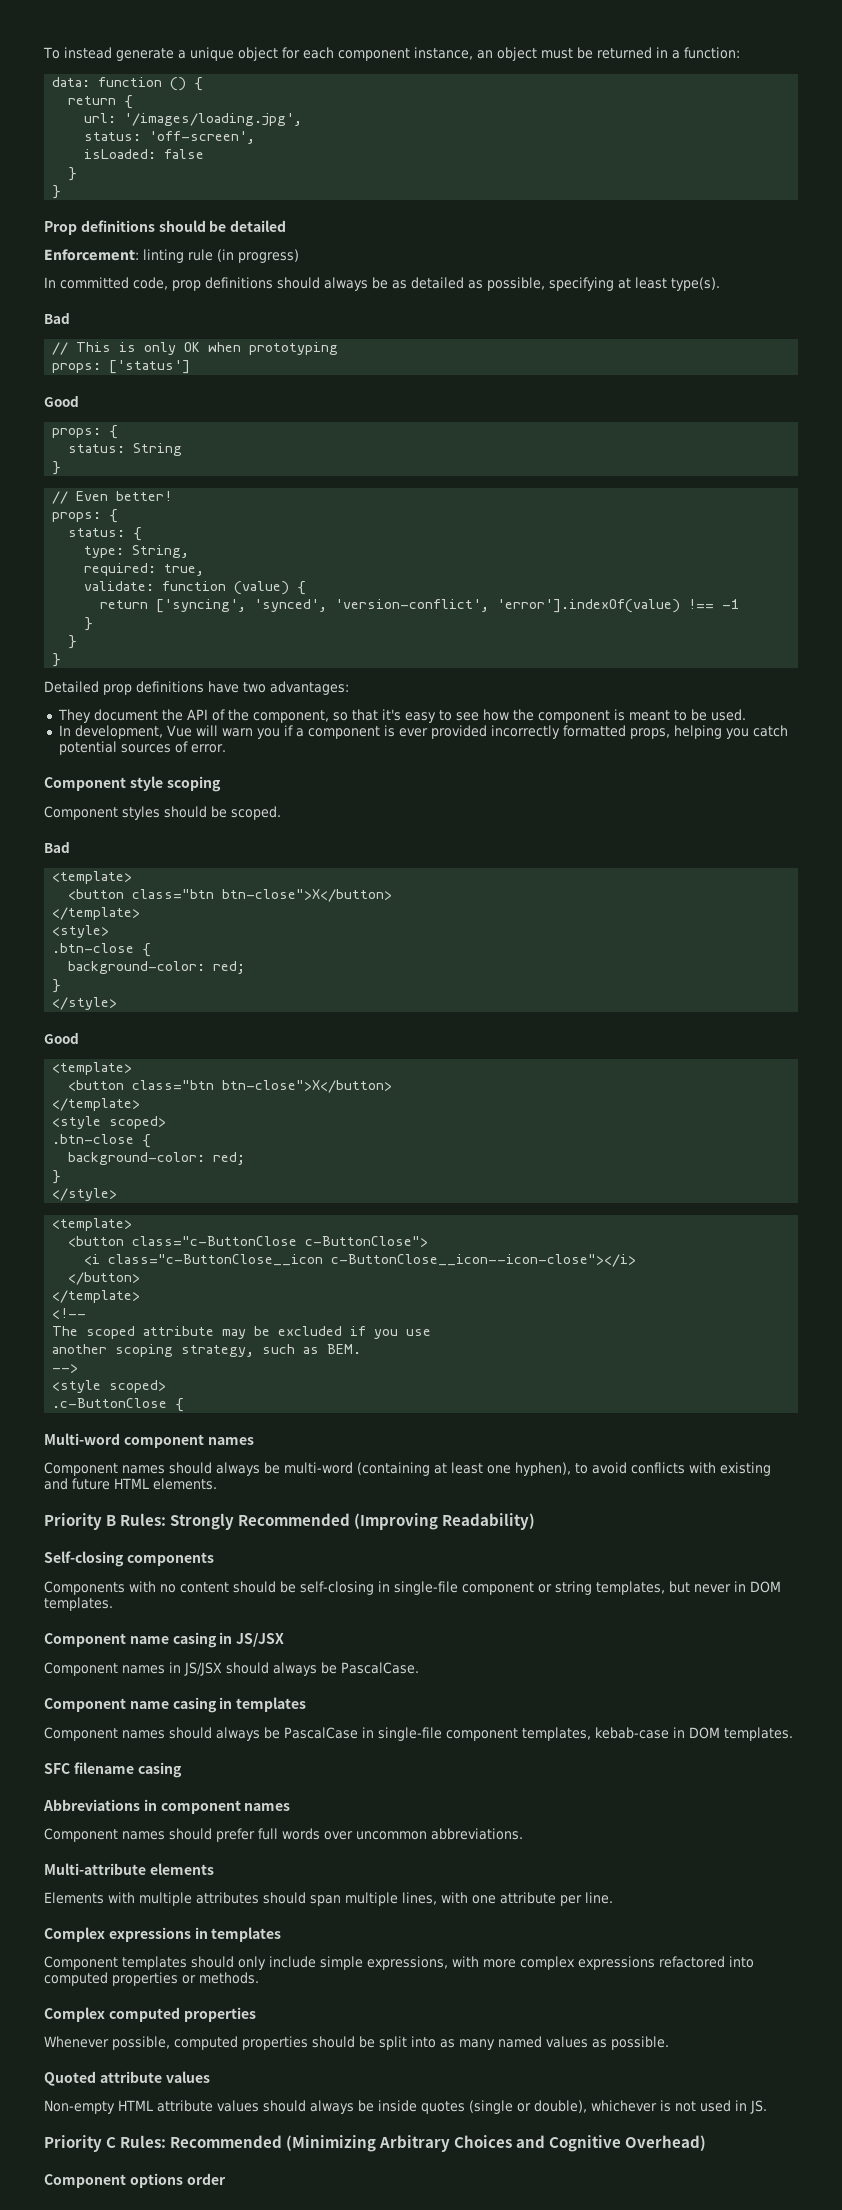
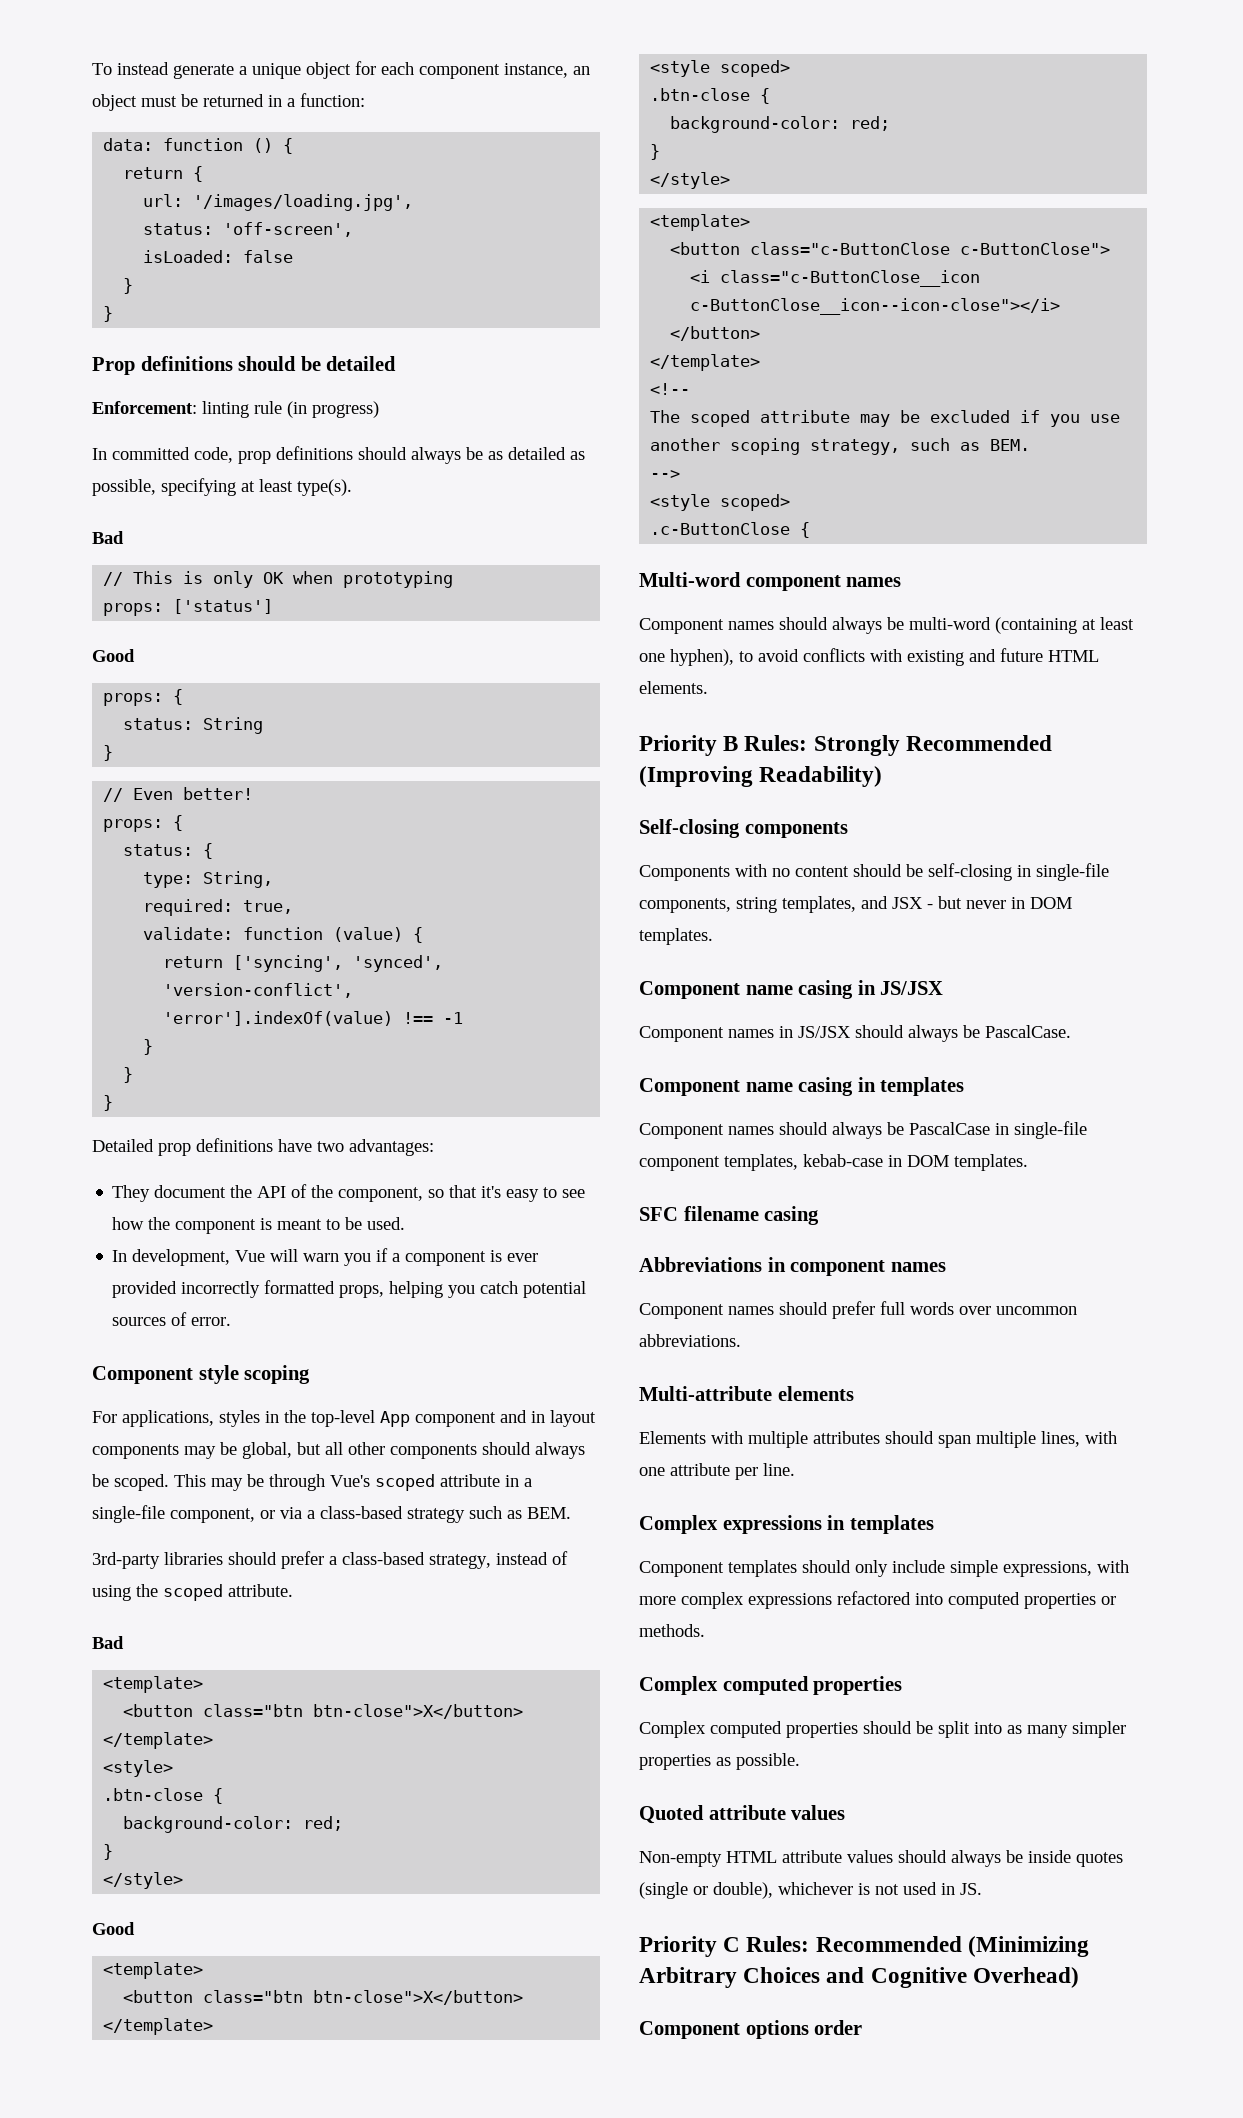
- Component styles should be scoped.
+ For applications, styles in the top-level App component and in layout components may be global, but all other components should always be scoped. This may be through Vue's scoped attribute in a single-file component, or via a class-based strategy such as BEM.
+ 3rd-party libraries should prefer a class-based strategy, instead of using the scoped attribute.
- Components with no content should be self-closing in single-file component or string templates, but never in DOM templates.
+ Components with no content should be self-closing in single-file components, string templates, and JSX - but never in DOM templates.
- Whenever possible, computed properties should be split into as many named values as possible.
+ Complex computed properties should be split into as many simpler properties as possible.

